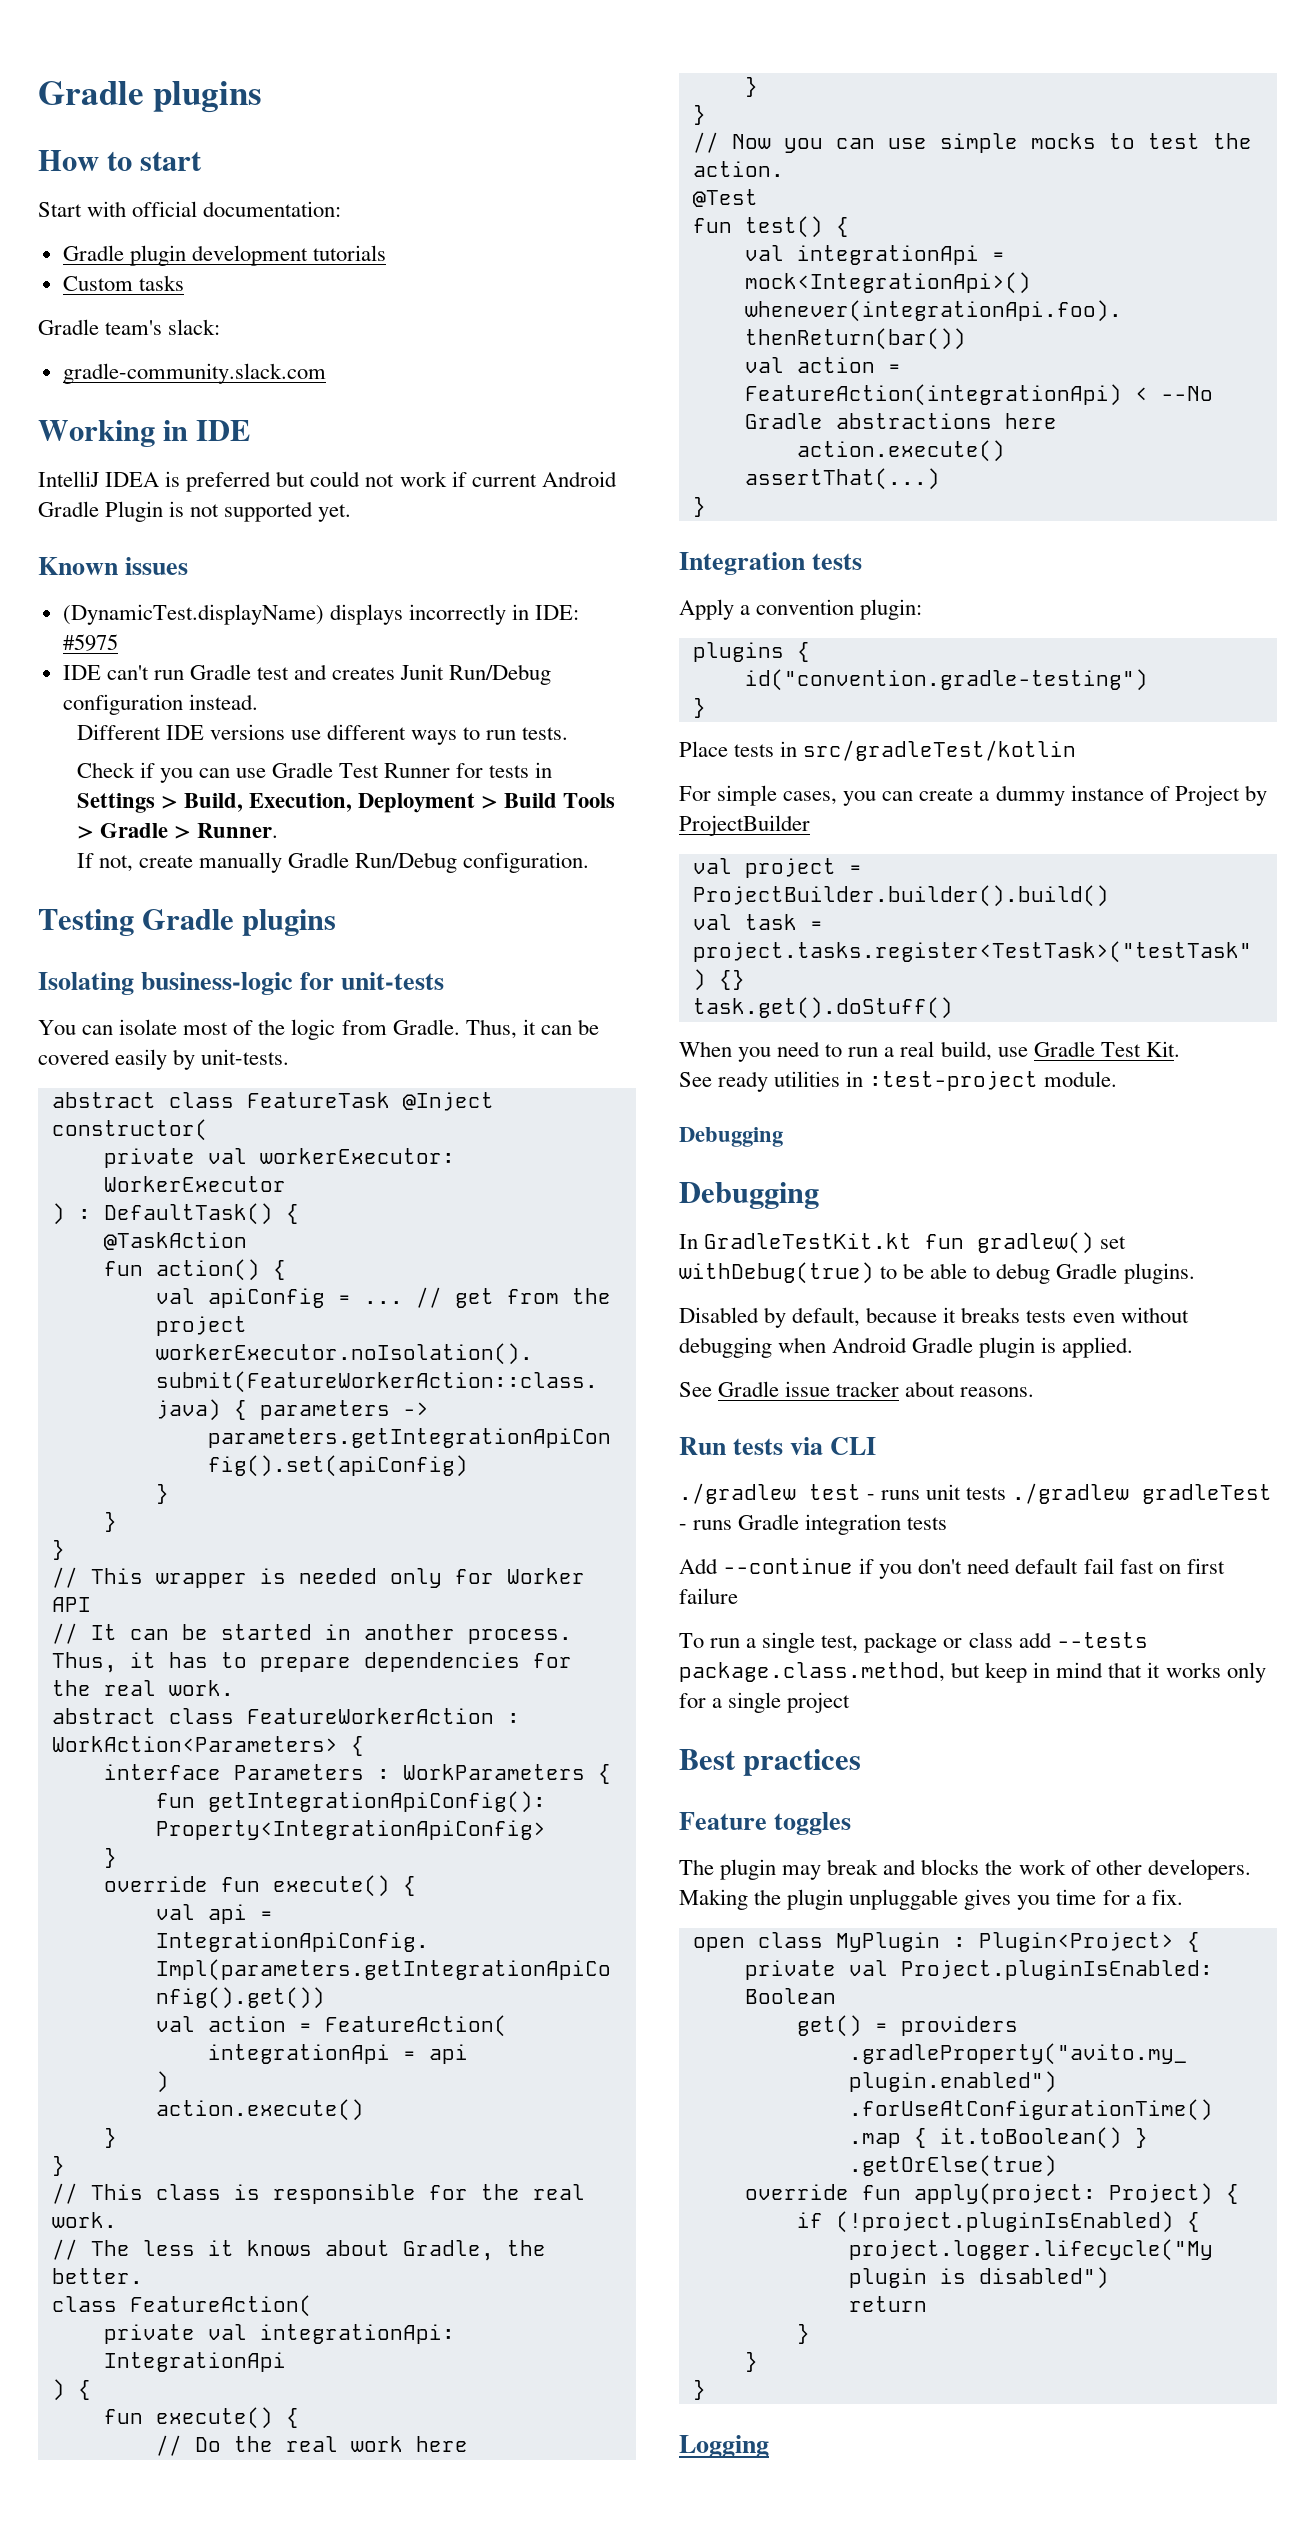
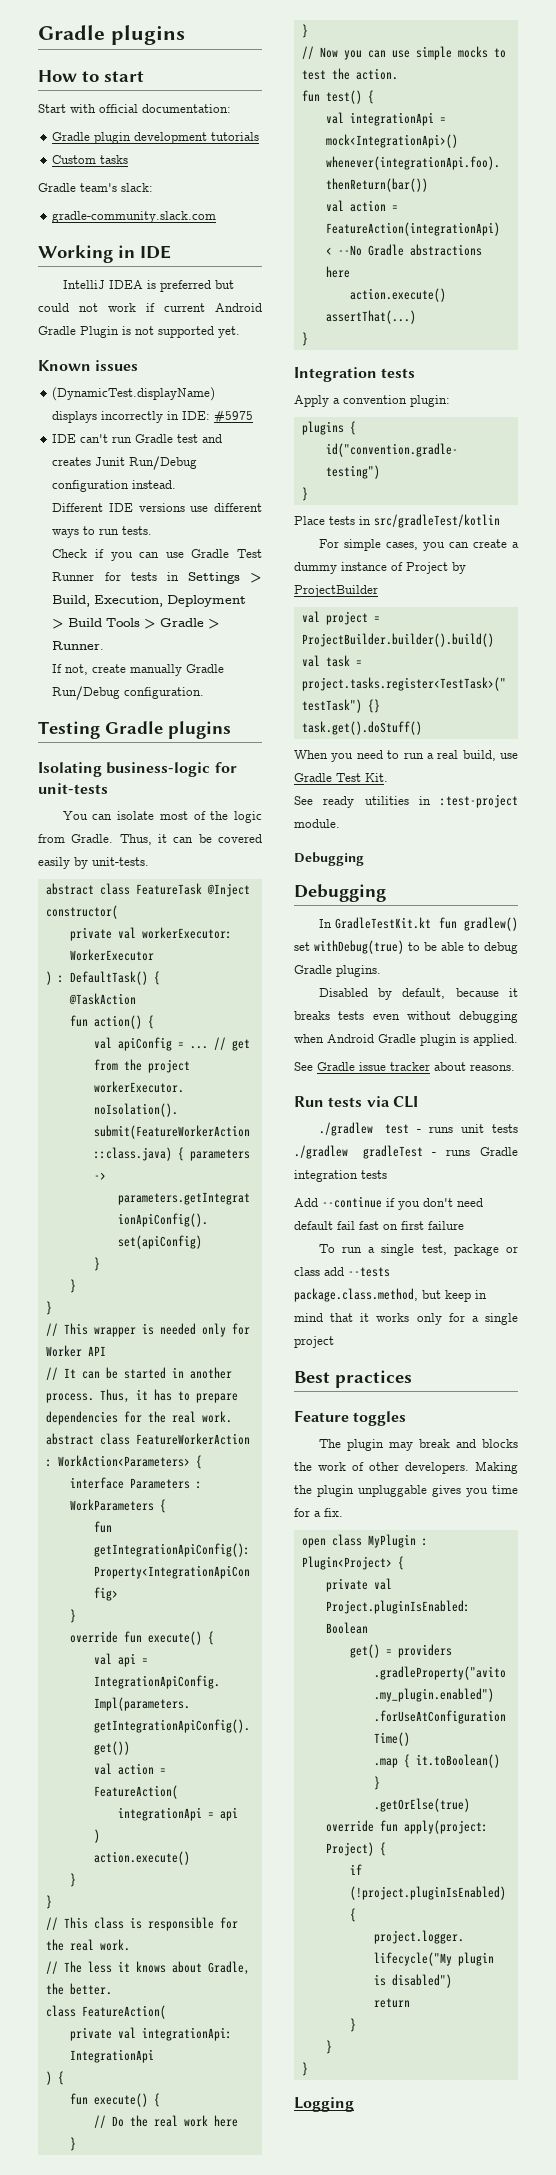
- @Test

